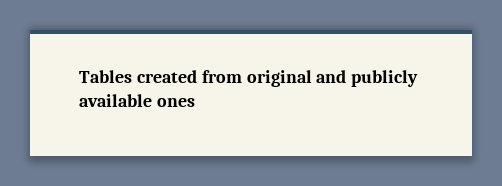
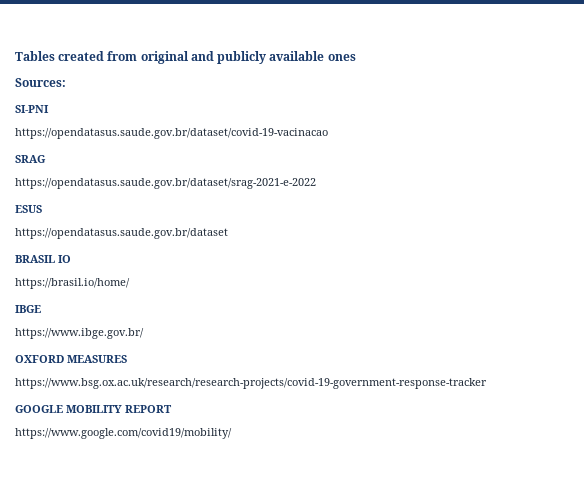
+ Sources:
+ SI-PNI
+ https://opendatasus.saude.gov.br/dataset/covid-19-vacinacao
+ SRAG
+ https://opendatasus.saude.gov.br/dataset/srag-2021-e-2022
+ ESUS
+ https://opendatasus.saude.gov.br/dataset
+ BRASIL IO
+ https://brasil.io/home/
+ IBGE
+ https://www.ibge.gov.br/
+ OXFORD MEASURES
+ https://www.bsg.ox.ac.uk/research/research-projects/covid-19-government-response-tracker
+ GOOGLE MOBILITY REPORT
+ https://www.google.com/covid19/mobility/

